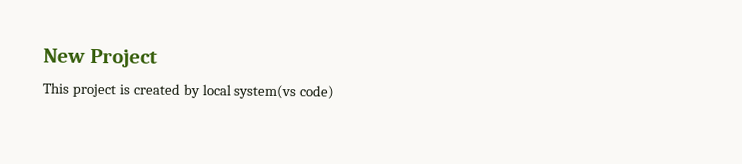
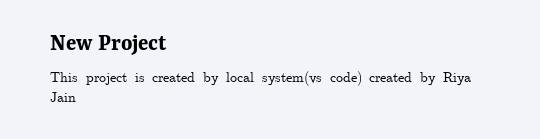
- This project is created by local system(vs code)
+ This project is created by local system(vs code) created by Riya Jain

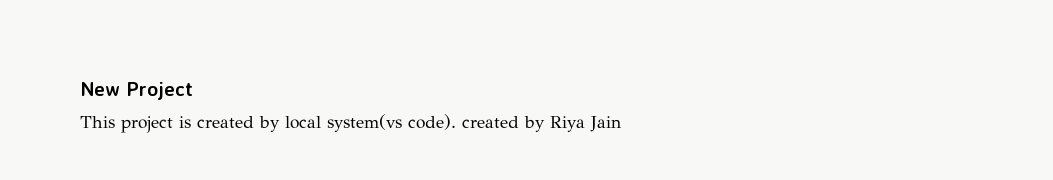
- This project is created by local system(vs code) created by Riya Jain
+ This project is created by local system(vs code). created by Riya Jain

